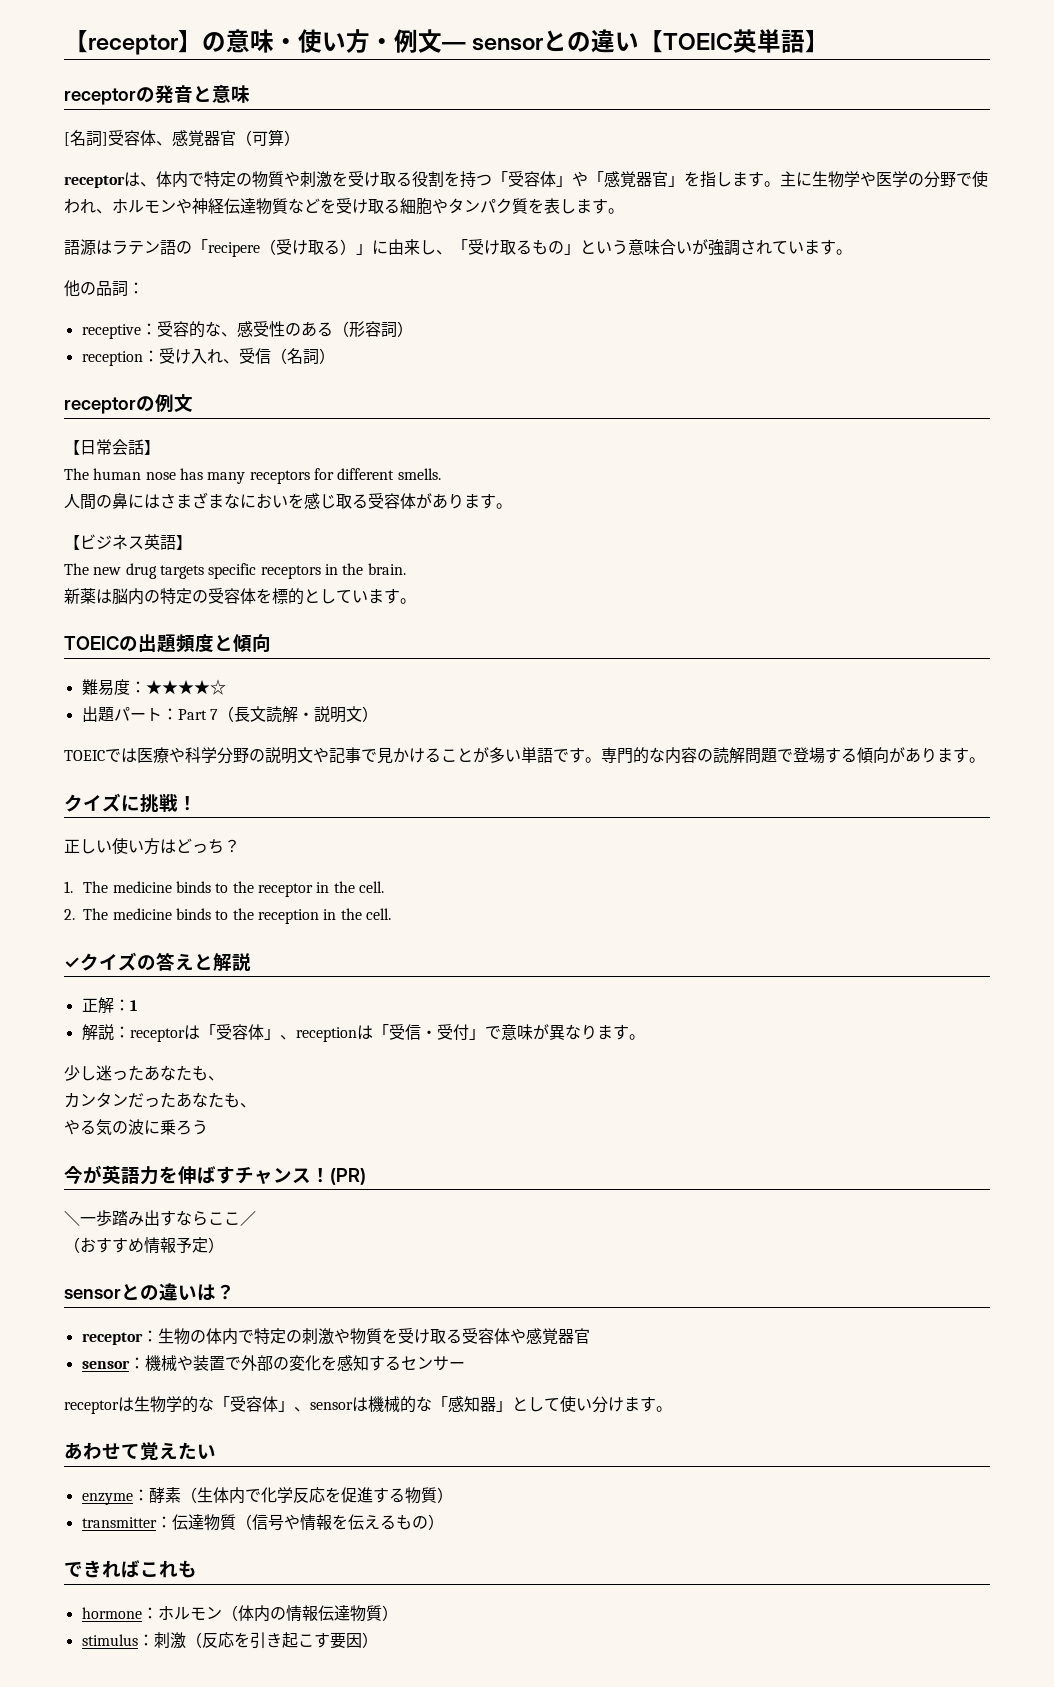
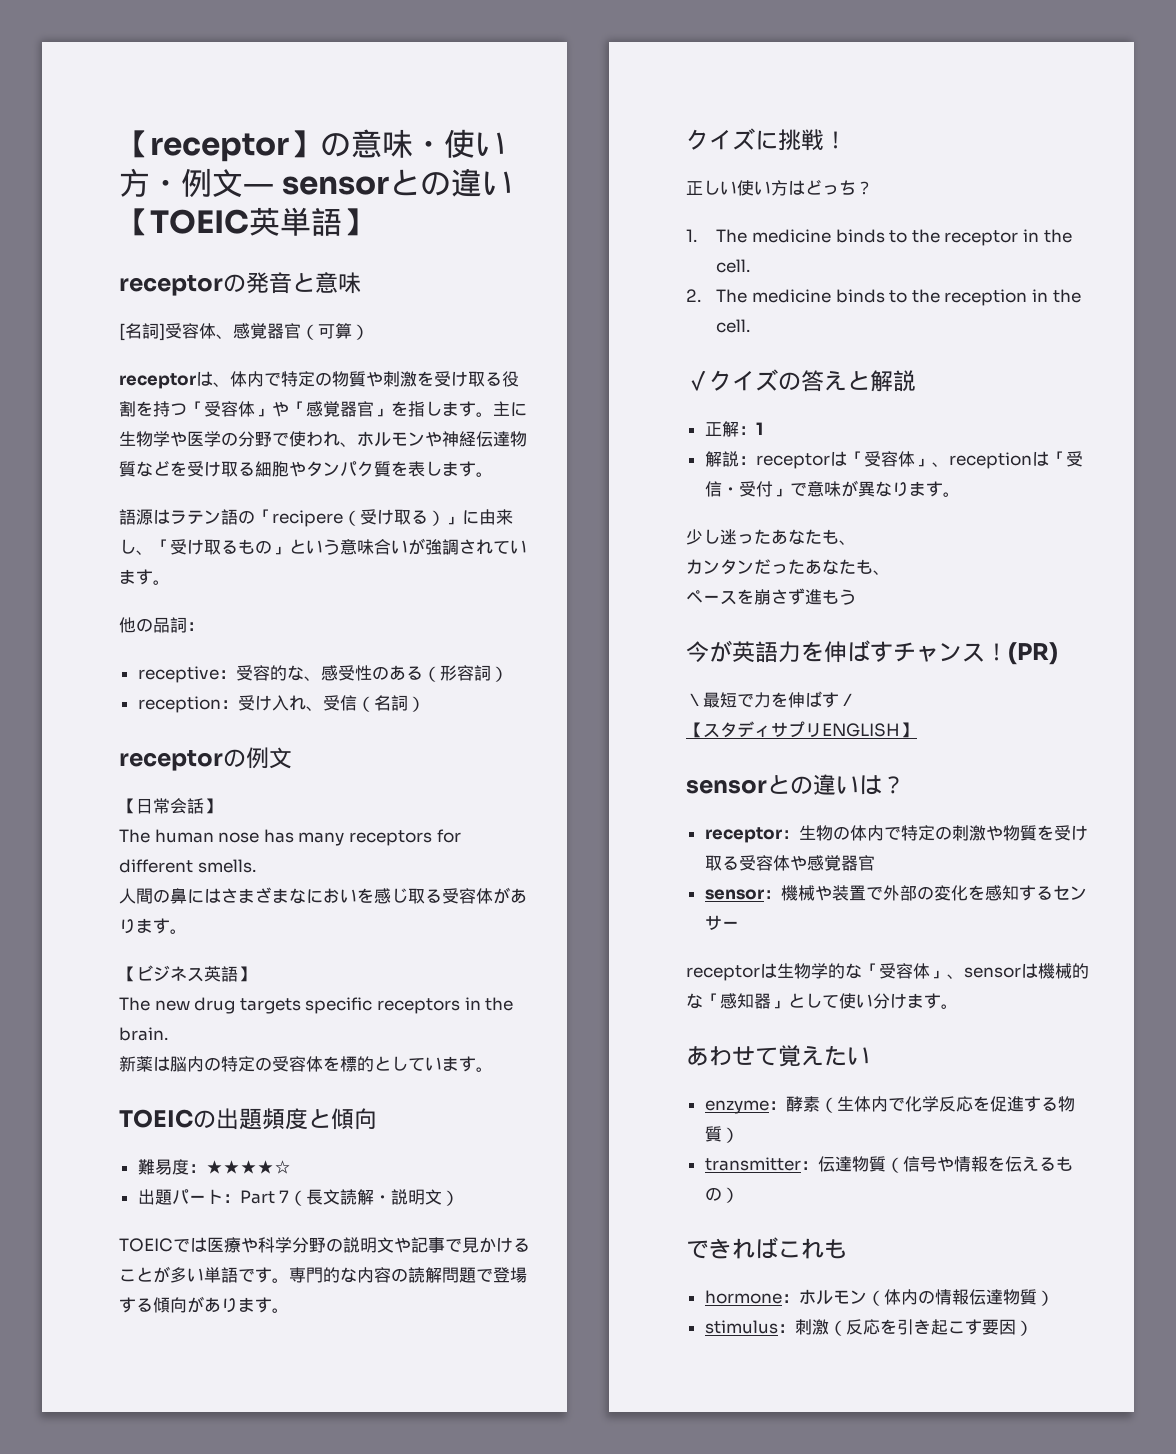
- やる気の波に乗ろう
+ ペースを崩さず進もう
- ＼一歩踏み出すならここ／
- （おすすめ情報予定）
+ ＼最短で力を伸ばす／
+ 【スタディサプリENGLISH】

